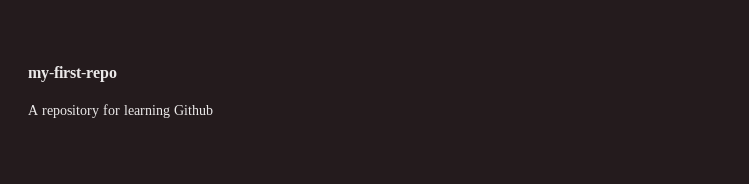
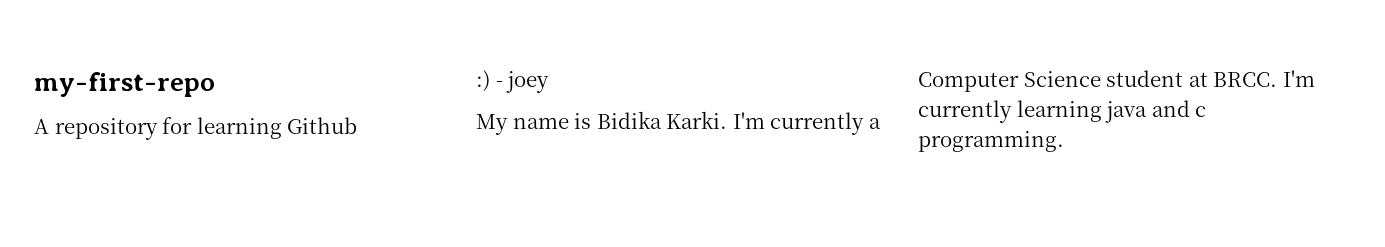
+ :) - joey
+ My name is Bidika Karki. I'm currently a Computer Science student at BRCC. I'm currently learning java and c programming.

